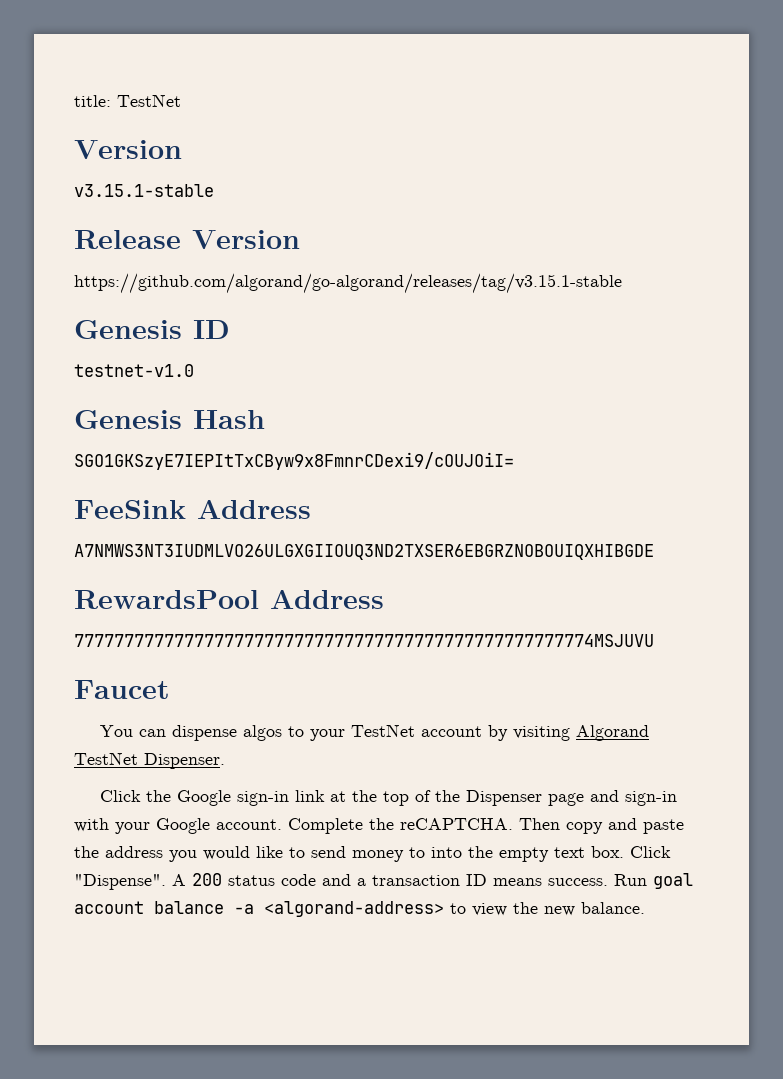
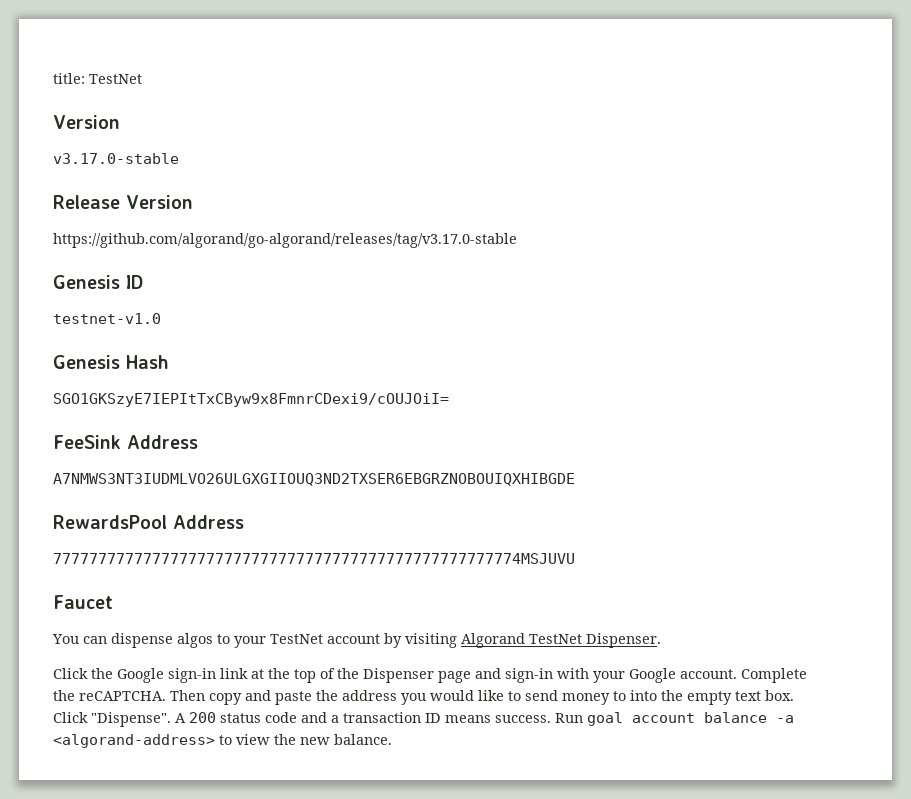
- v3.15.1-stable
+ v3.17.0-stable
- https://github.com/algorand/go-algorand/releases/tag/v3.15.1-stable
+ https://github.com/algorand/go-algorand/releases/tag/v3.17.0-stable

